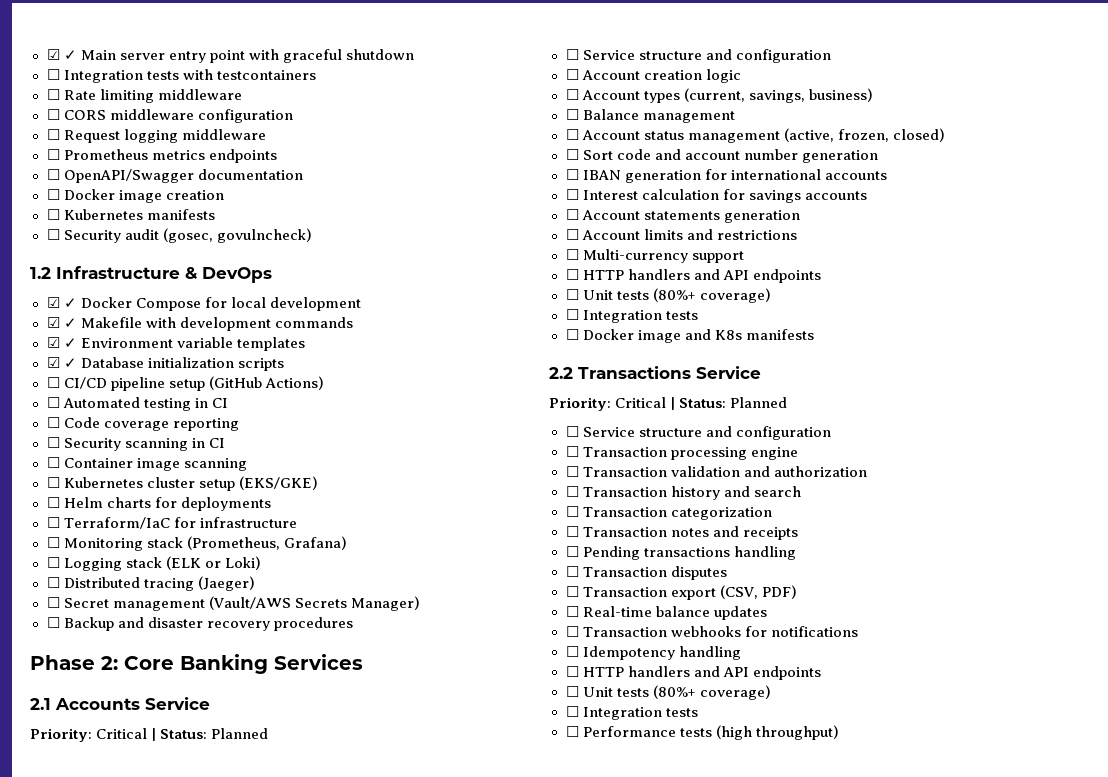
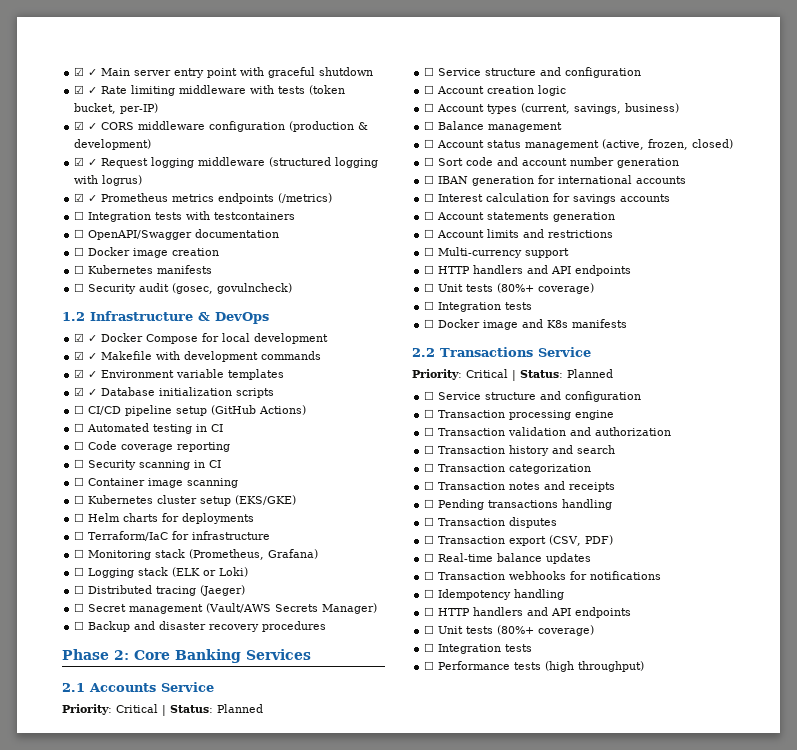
+ ☑ ✓ Rate limiting middleware with tests (token bucket, per-IP)
+ ☑ ✓ CORS middleware configuration (production & development)
+ ☑ ✓ Request logging middleware (structured logging with logrus)
+ ☑ ✓ Prometheus metrics endpoints (/metrics)
- ☐ Rate limiting middleware
- ☐ CORS middleware configuration
- ☐ Request logging middleware
- ☐ Prometheus metrics endpoints

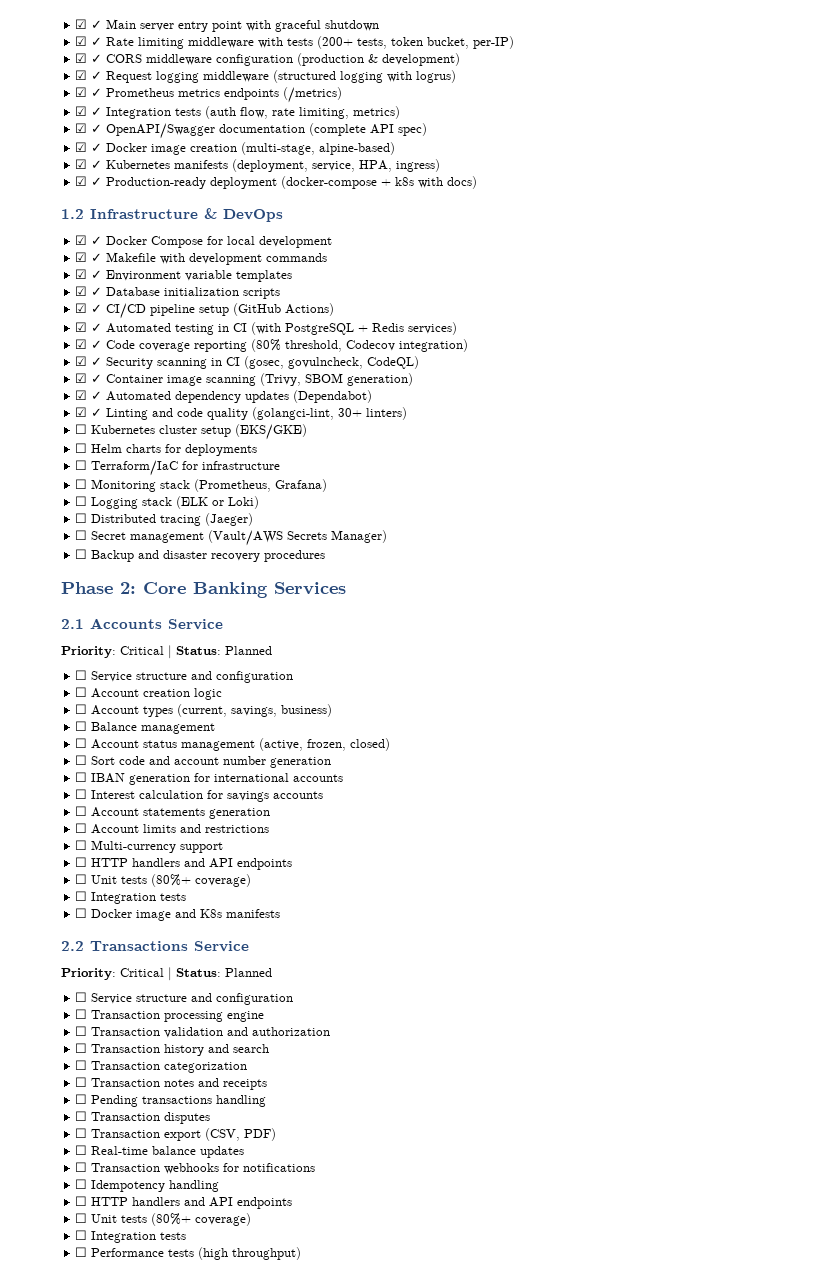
- ☑ ✓ Rate limiting middleware with tests (token bucket, per-IP)
+ ☑ ✓ Rate limiting middleware with tests (200+ tests, token bucket, per-IP)
- ☐ Integration tests with testcontainers
- ☐ OpenAPI/Swagger documentation
- ☐ Docker image creation
- ☐ Kubernetes manifests
- ☐ Security audit (gosec, govulncheck)
+ ☑ ✓ Integration tests (auth flow, rate limiting, metrics)
+ ☑ ✓ OpenAPI/Swagger documentation (complete API spec)
+ ☑ ✓ Docker image creation (multi-stage, alpine-based)
+ ☑ ✓ Kubernetes manifests (deployment, service, HPA, ingress)
+ ☑ ✓ Production-ready deployment (docker-compose + k8s with docs)
- ☐ CI/CD pipeline setup (GitHub Actions)
+ ☑ ✓ CI/CD pipeline setup (GitHub Actions)
- ☐ Automated testing in CI
- ☐ Code coverage reporting
- ☐ Security scanning in CI
- ☐ Container image scanning
+ ☑ ✓ Automated testing in CI (with PostgreSQL + Redis services)
+ ☑ ✓ Code coverage reporting (80% threshold, Codecov integration)
+ ☑ ✓ Security scanning in CI (gosec, govulncheck, CodeQL)
+ ☑ ✓ Container image scanning (Trivy, SBOM generation)
+ ☑ ✓ Automated dependency updates (Dependabot)
+ ☑ ✓ Linting and code quality (golangci-lint, 30+ linters)

